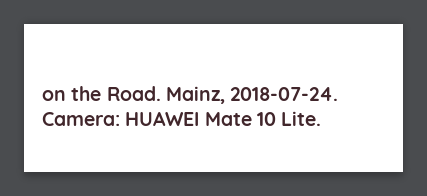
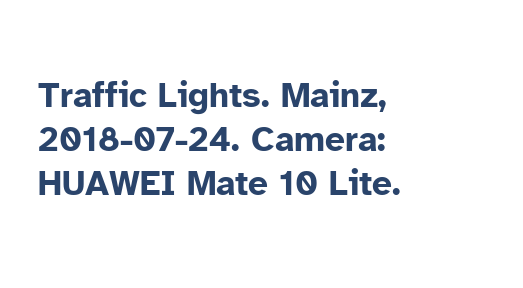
- on the Road.
+ Traffic Lights.

